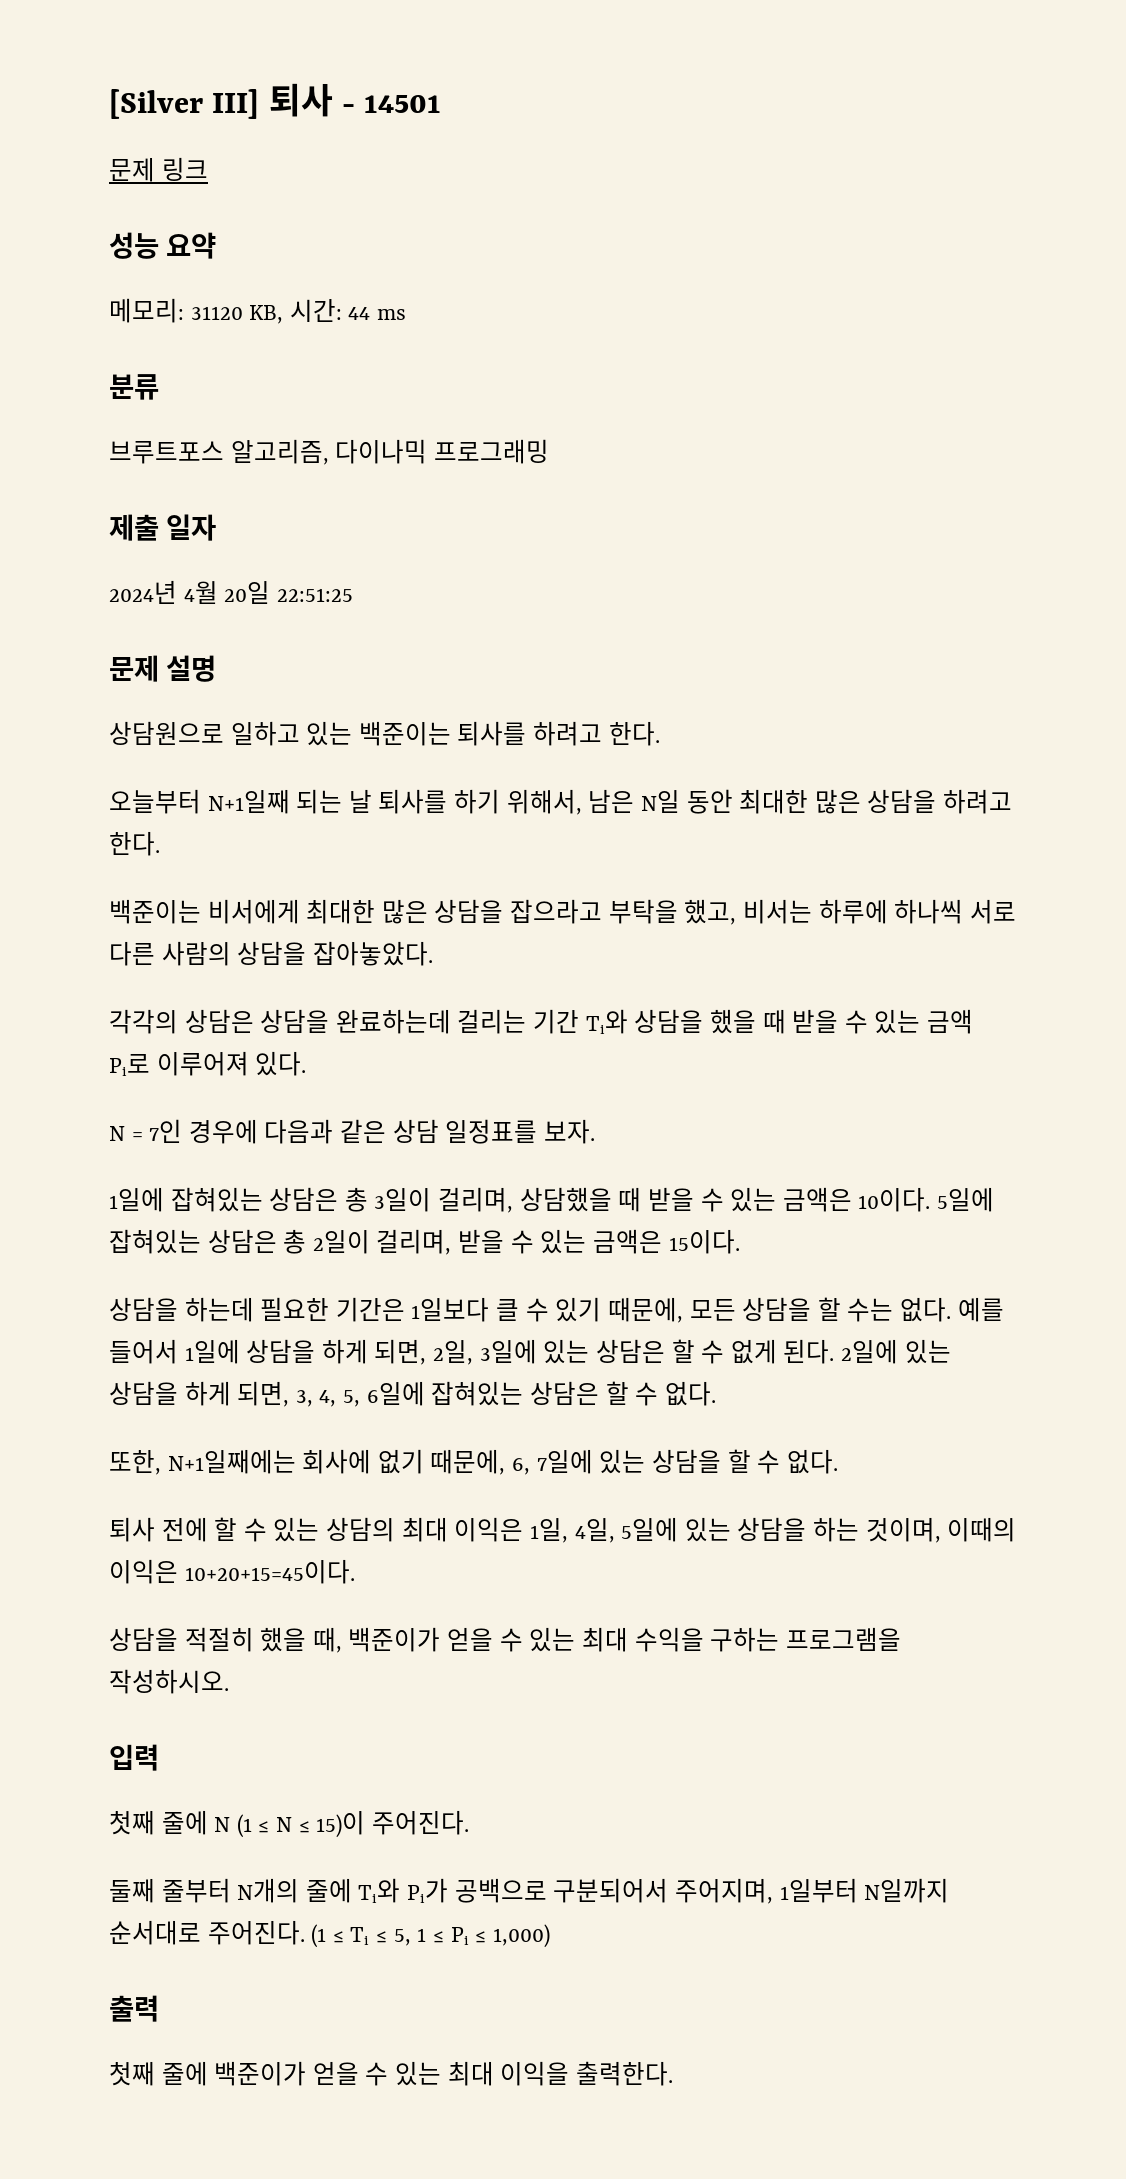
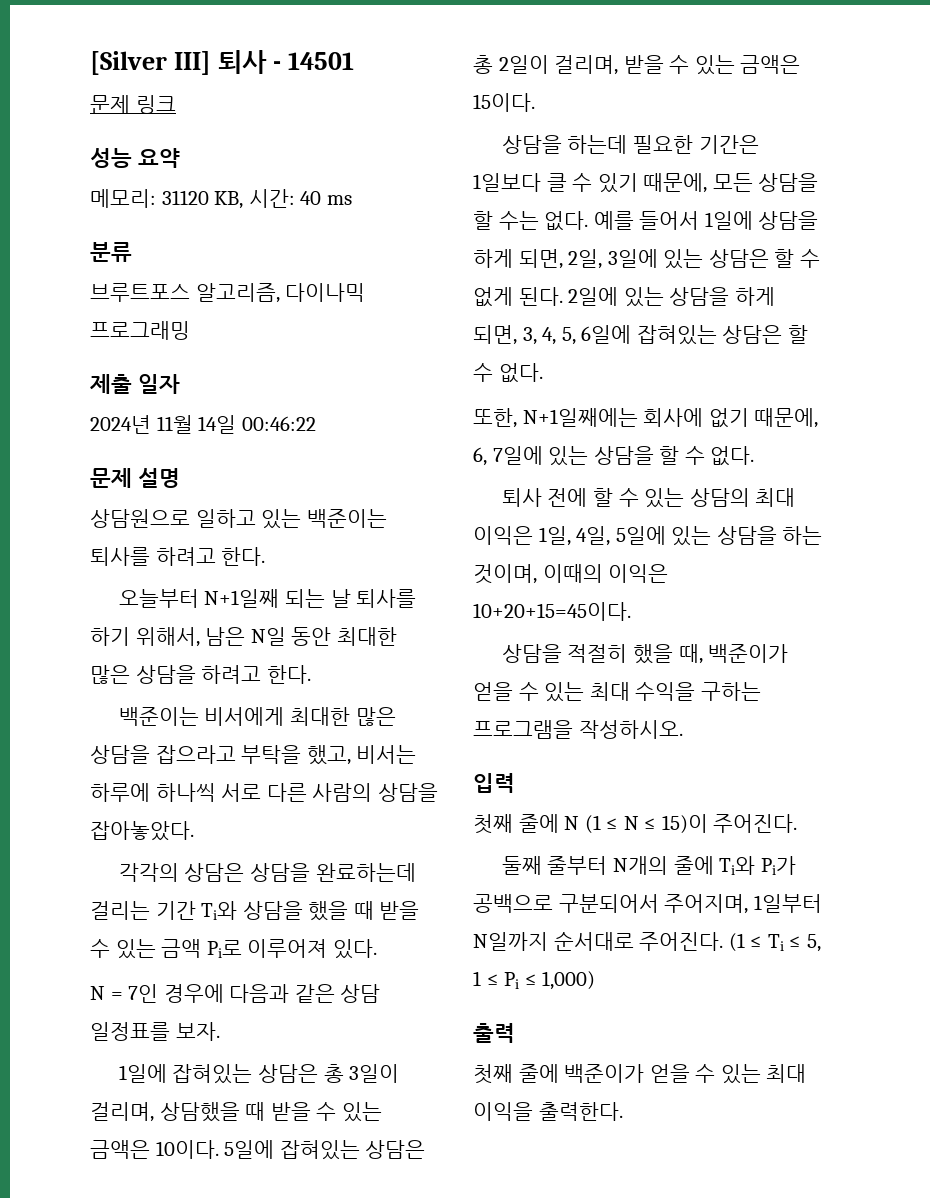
- 메모리: 31120 KB, 시간: 44 ms
+ 메모리: 31120 KB, 시간: 40 ms
- 2024년 4월 20일 22:51:25
+ 2024년 11월 14일 00:46:22

